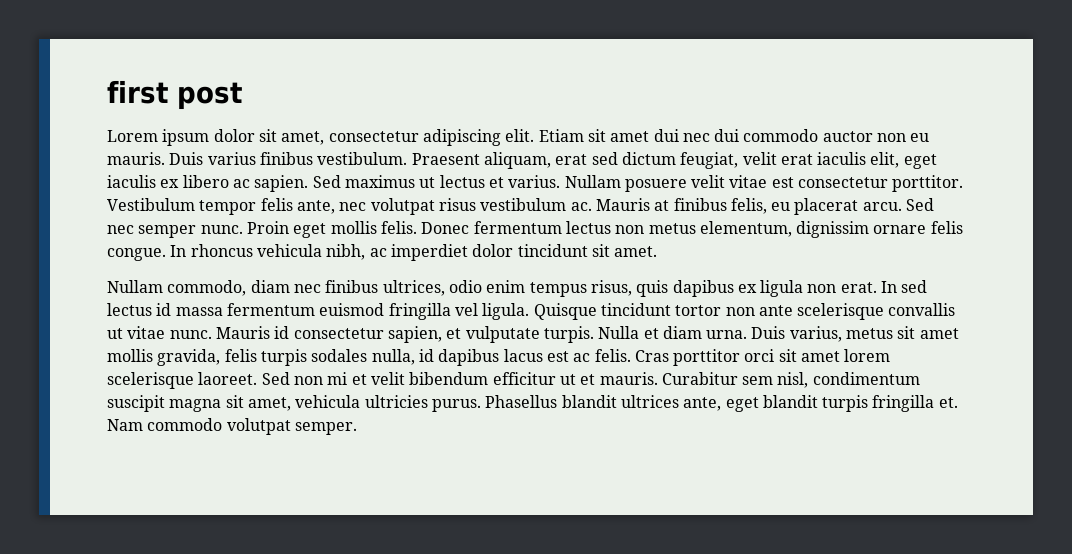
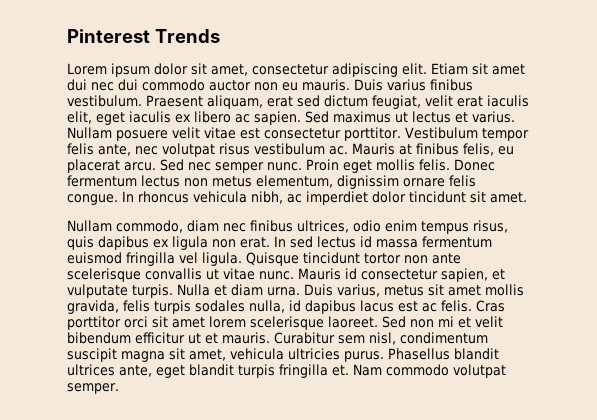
- first post
+ Pinterest Trends

